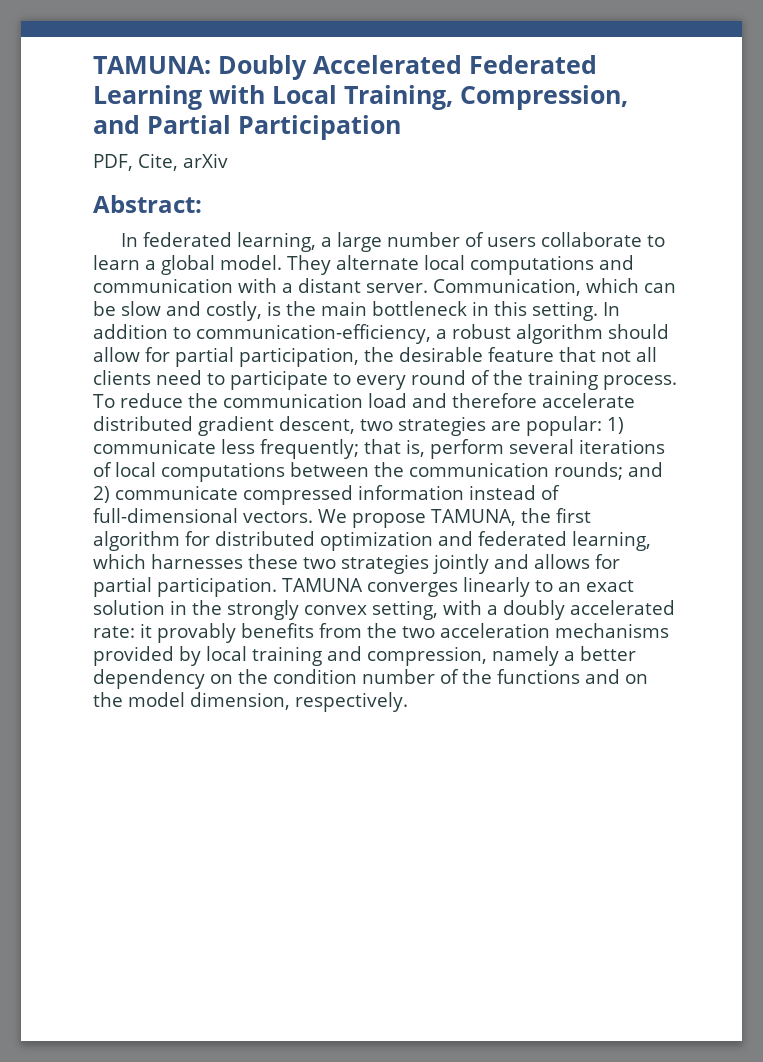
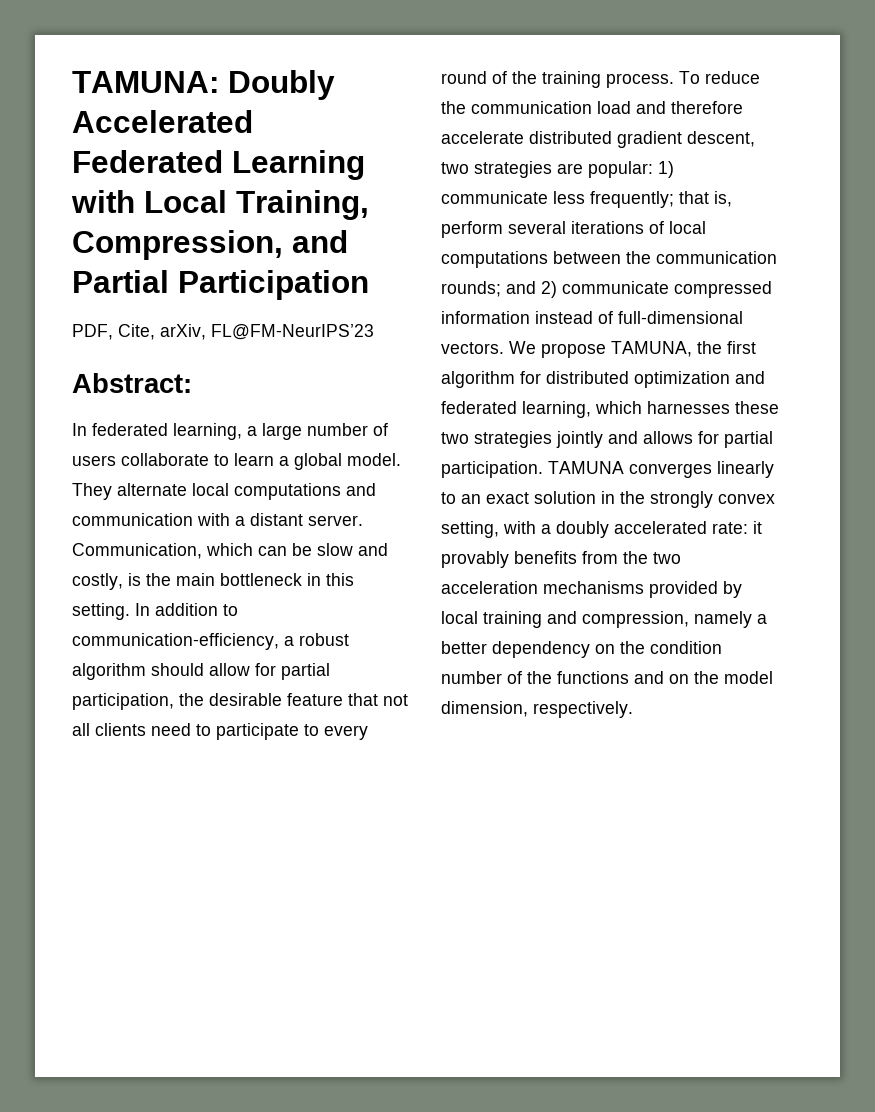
- PDF, Cite, arXiv
+ PDF, Cite, arXiv, FL@FM-NeurIPS’23

